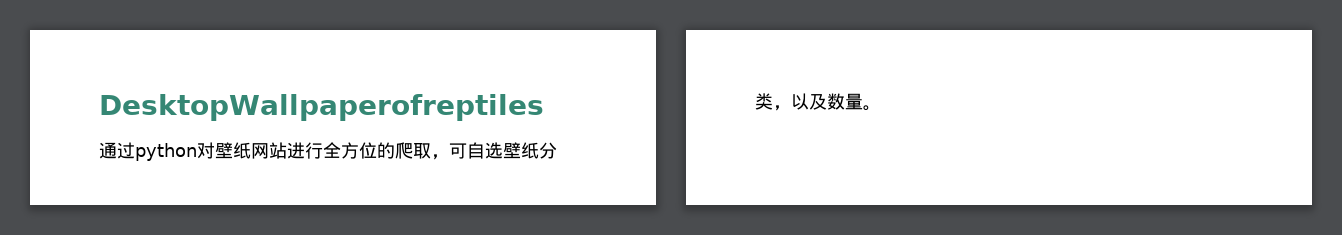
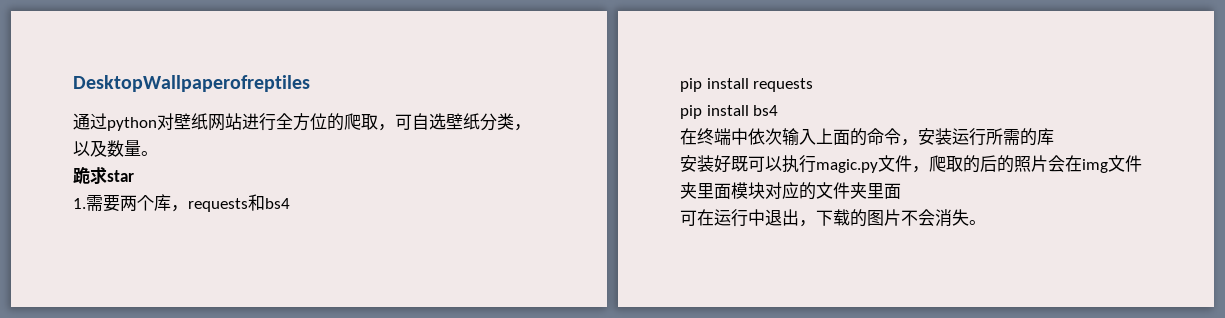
+ 跪求star
+ 1.需要两个库，requests和bs4
+ pip install requests
+ pip install bs4
+ 在终端中依次输入上面的命令，安装运行所需的库
+ 安装好既可以执行magic.py文件，爬取的后的照片会在img文件夹里面模块对应的文件夹里面
+ 可在运行中退出，下载的图片不会消失。

